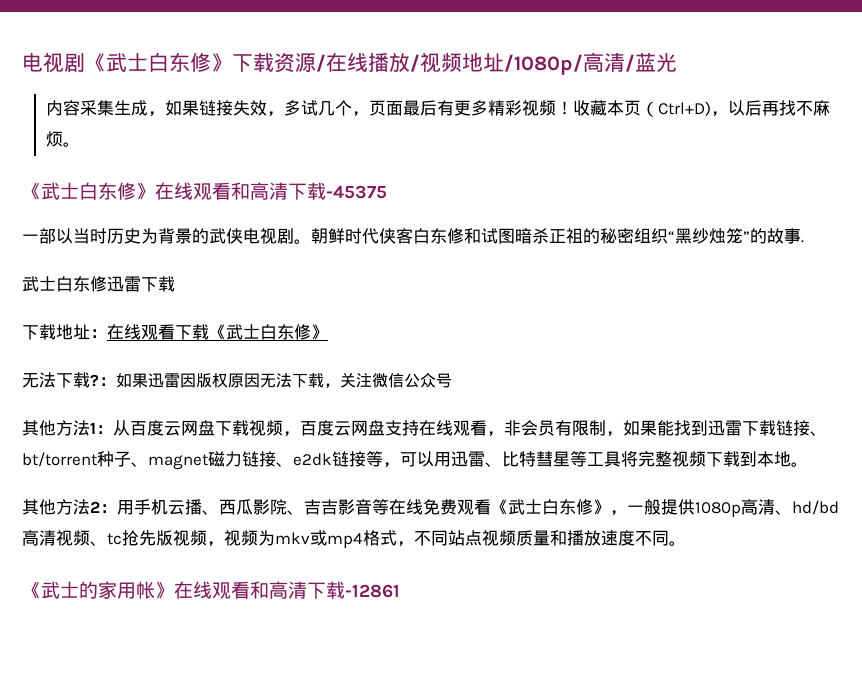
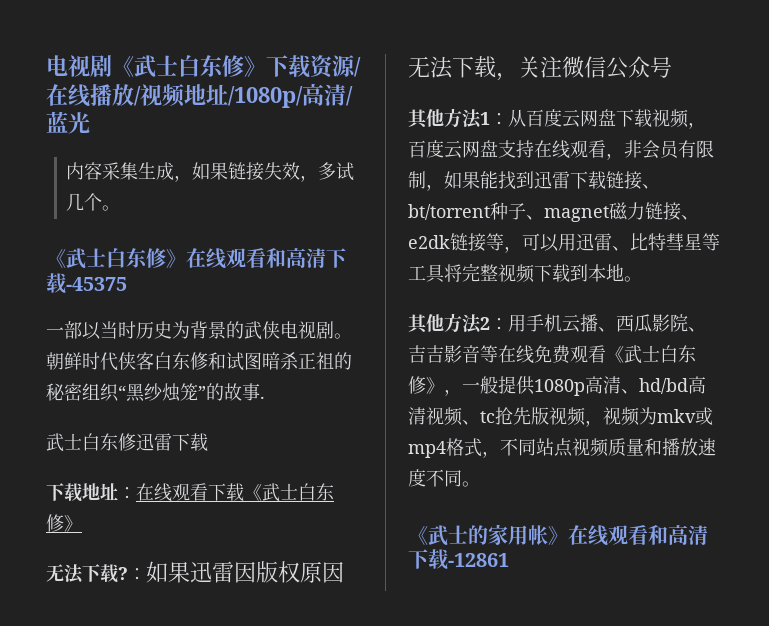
- 内容采集生成，如果链接失效，多试几个，页面最后有更多精彩视频！收藏本页（Ctrl+D)，以后再找不麻烦。
+ 内容采集生成，如果链接失效，多试几个。

